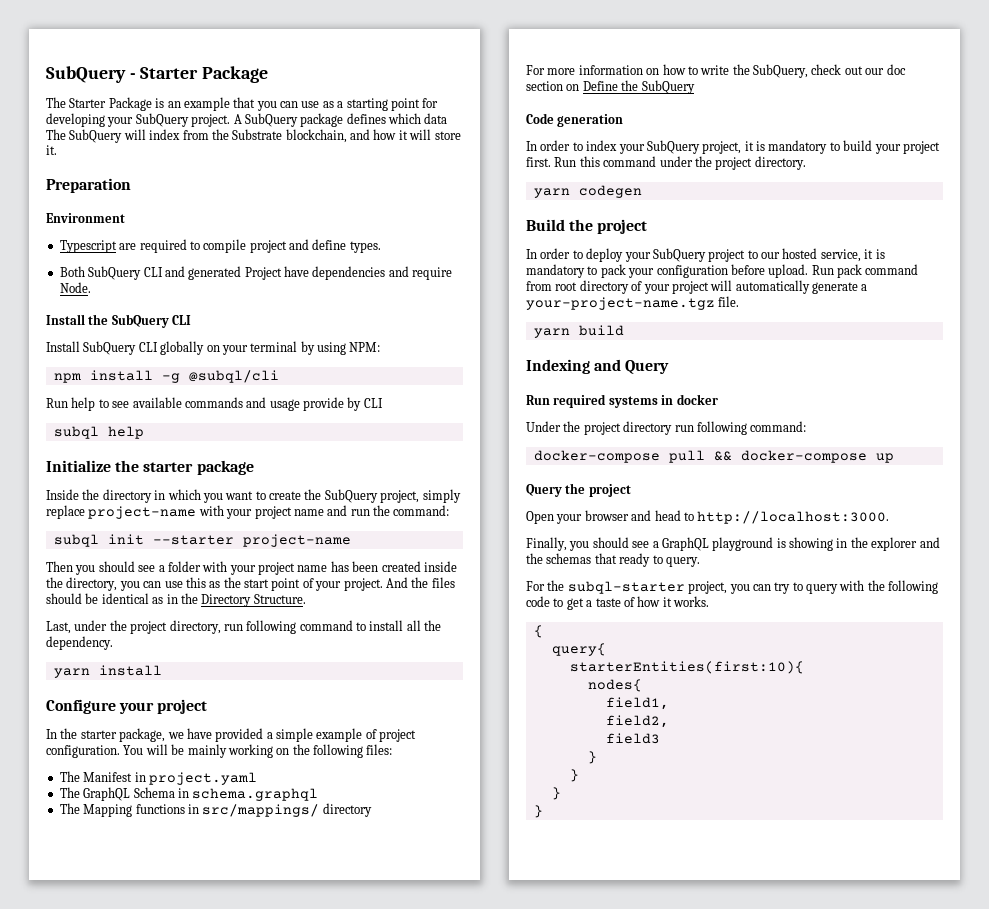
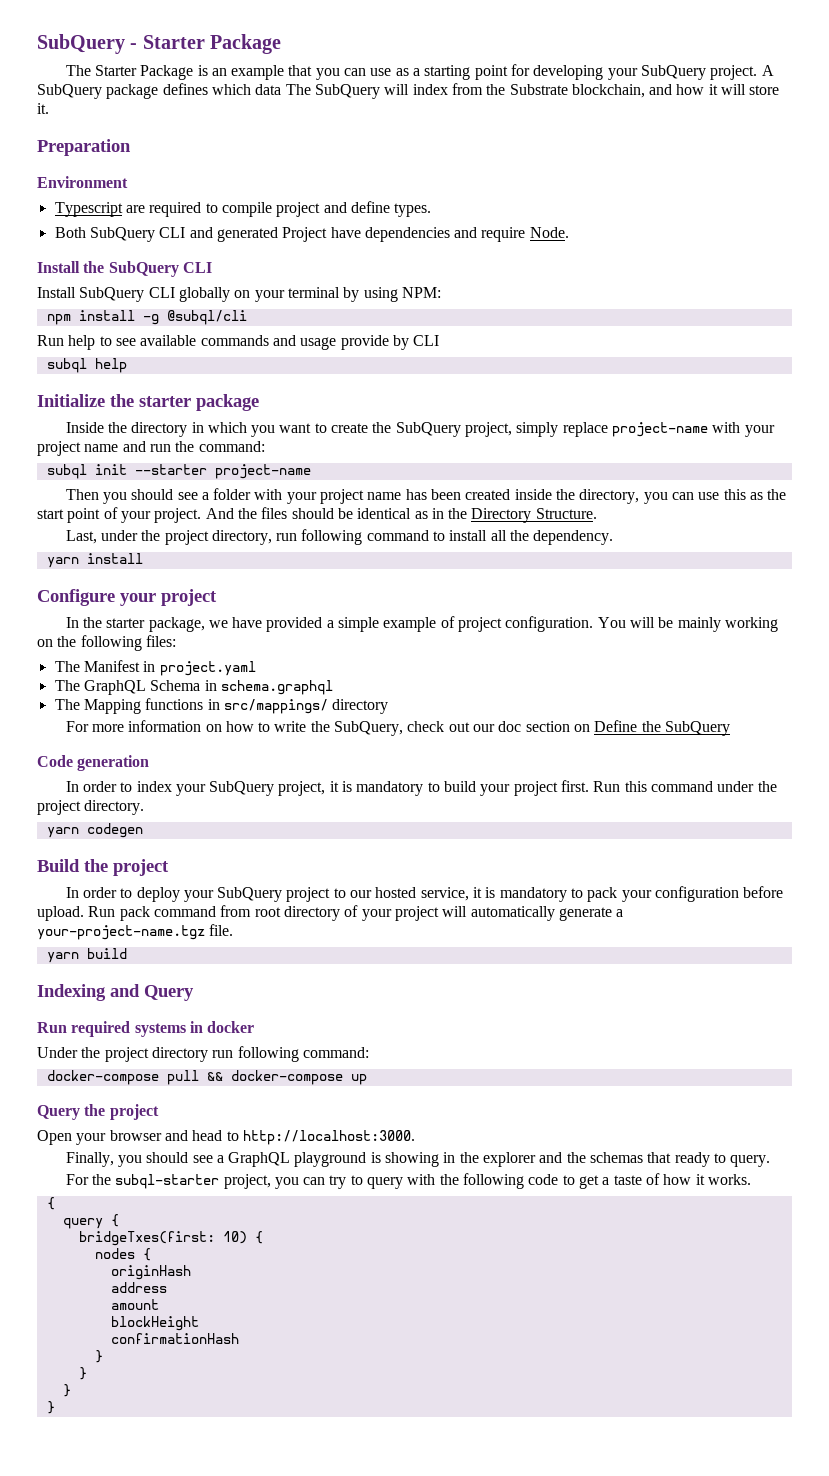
- query{
- starterEntities(first:10){
- nodes{
- field1,
- field2,
- field3
+ query {
+ bridgeTxes(first: 10) {
+ nodes {
+ originHash
+ address
+ amount
+ blockHeight
+ confirmationHash

